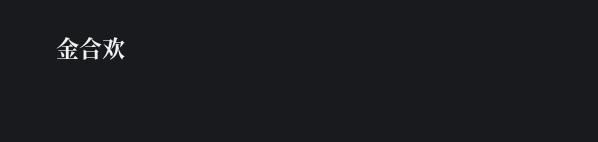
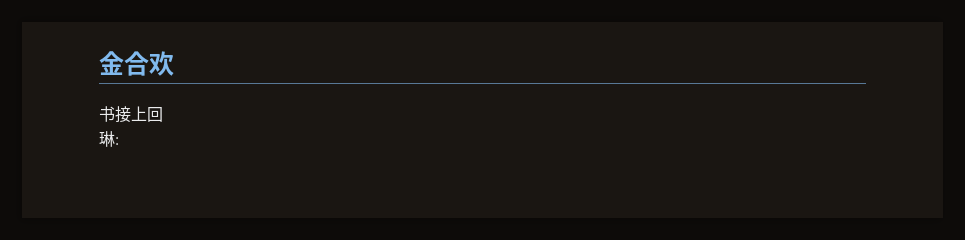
+ 书接上回
+ 琳:

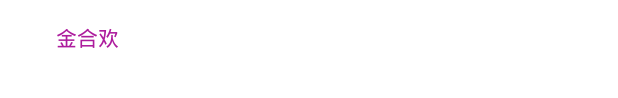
- 书接上回
- 琳:

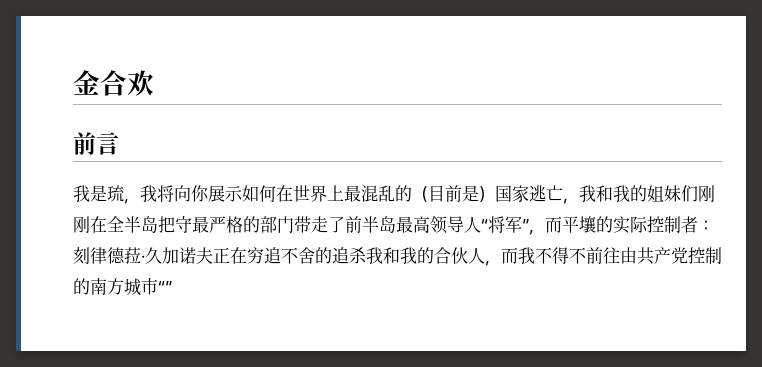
+ 前言
+ 我是琉，我将向你展示如何在世界上最混乱的（目前是）国家逃亡，我和我的姐妹们刚刚在全半岛把守最严格的部门带走了前半岛最高领导人“将军”，而平壤的实际控制者：刻律德菈·久加诺夫正在穷追不舍的追杀我和我的合伙人，而我不得不前往由共产党控制的南方城市“”

